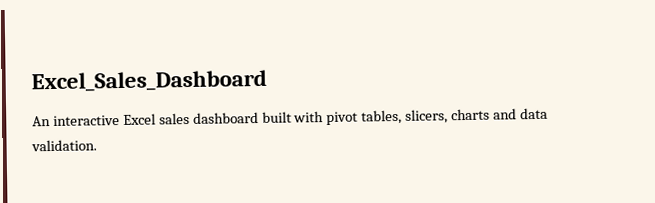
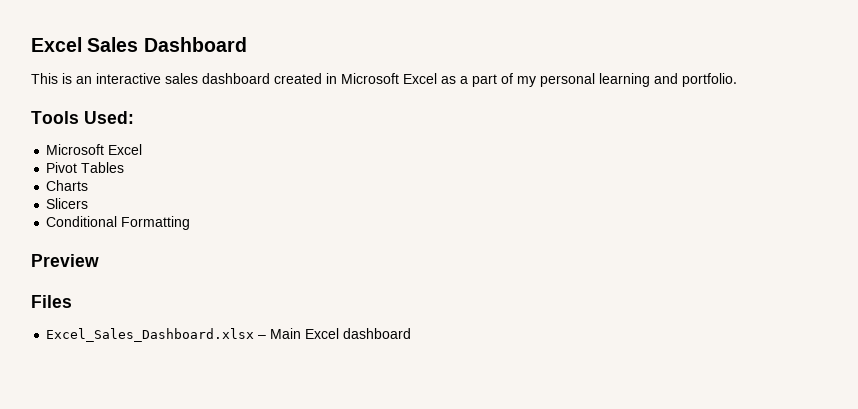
- Excel_Sales_Dashboard
- An interactive Excel sales dashboard built with pivot tables, slicers, charts and data validation.
+ Excel Sales Dashboard
+ This is an interactive sales dashboard created in Microsoft Excel as a part of my personal learning and portfolio.
+ Tools Used:
+ Microsoft Excel
+ Pivot Tables
+ Charts
+ Slicers
+ Conditional Formatting
+ Preview
+ Files
+ Excel_Sales_Dashboard.xlsx – Main Excel dashboard

